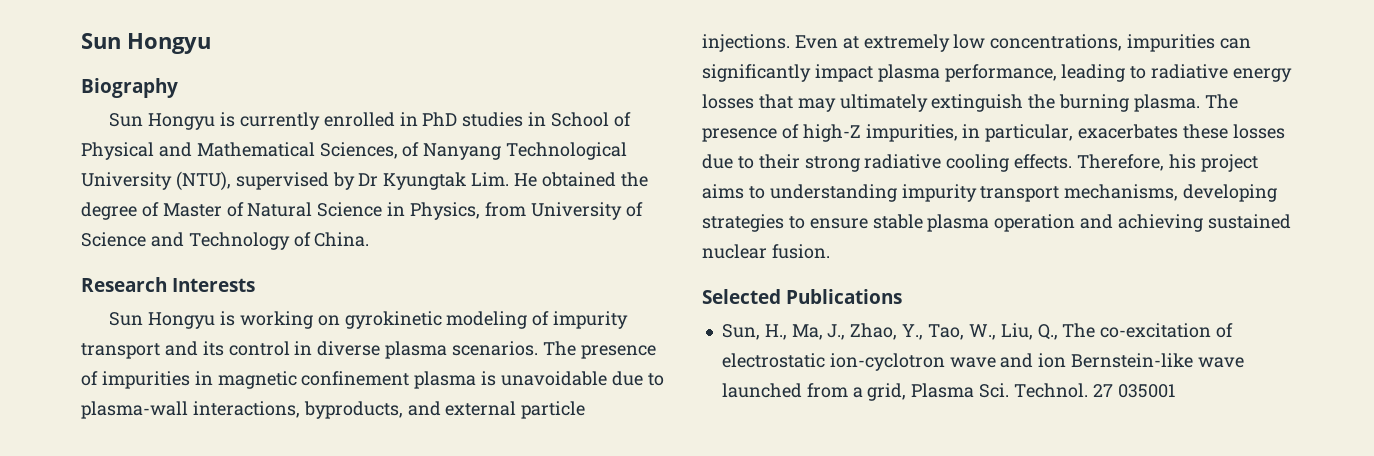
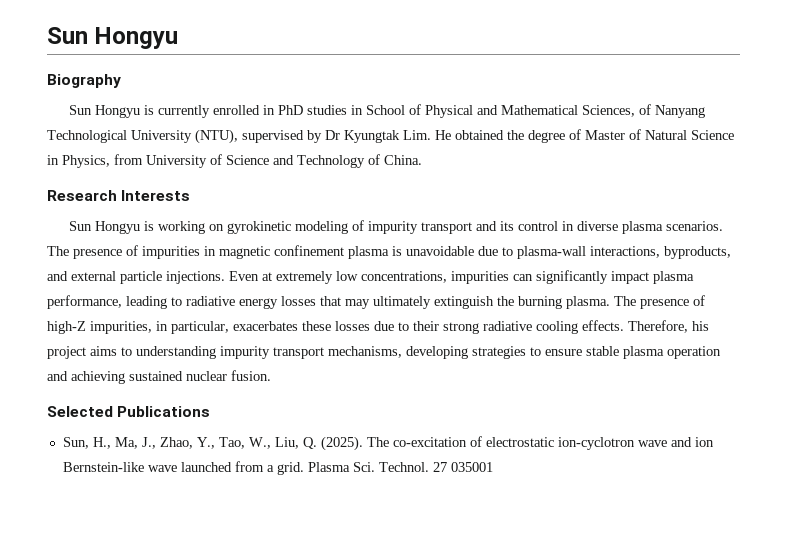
- Sun, H., Ma, J., Zhao, Y., Tao, W., Liu, Q., The co-excitation of electrostatic ion-cyclotron wave and ion Bernstein-like wave launched from a grid, Plasma Sci. Technol.
+ Sun, H., Ma, J., Zhao, Y., Tao, W., Liu, Q. (2025). The co-excitation of electrostatic ion-cyclotron wave and ion Bernstein-like wave launched from a grid. Plasma Sci. Technol.

